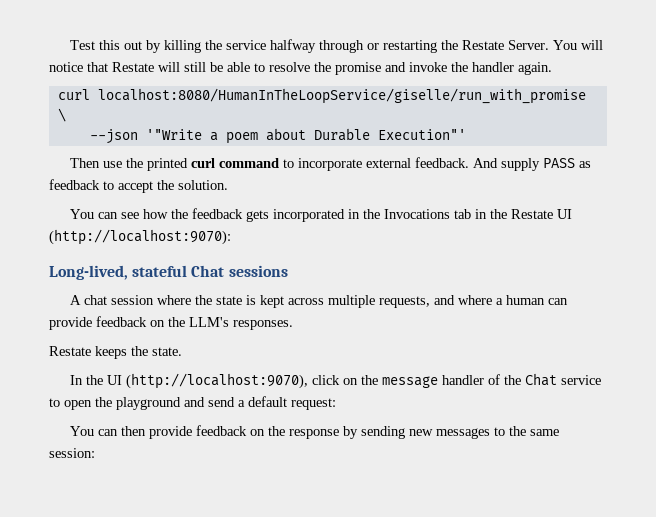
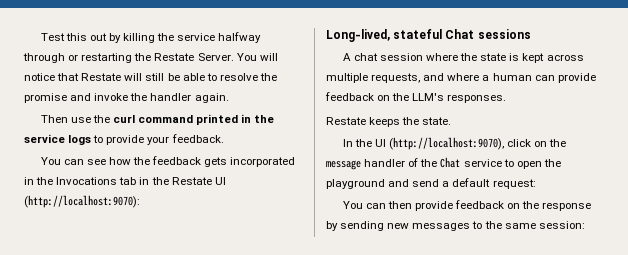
- curl localhost:8080/HumanInTheLoopService/giselle/run_with_promise \
- --json '"Write a poem about Durable Execution"'
- Then use the printed curl command to incorporate external feedback. And supply PASS as feedback to accept the solution.
+ Then use the curl command printed in the service logs to provide your feedback.

